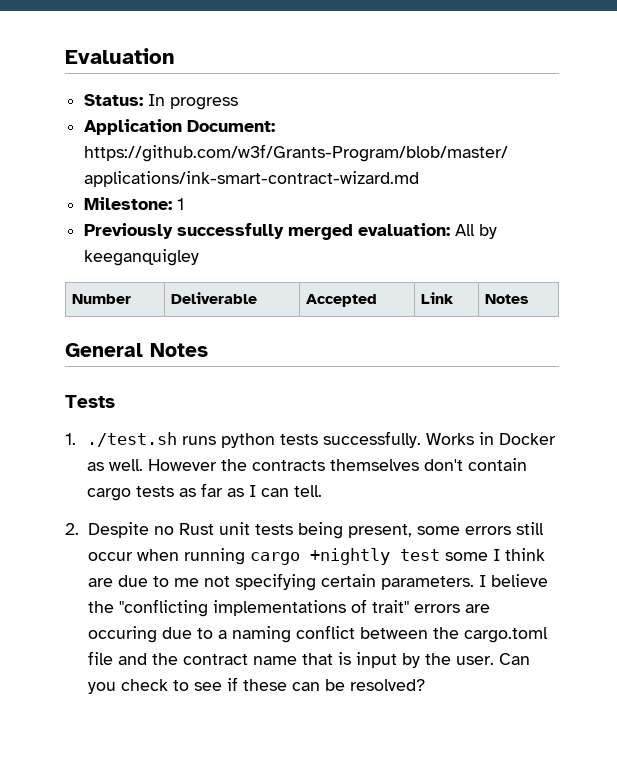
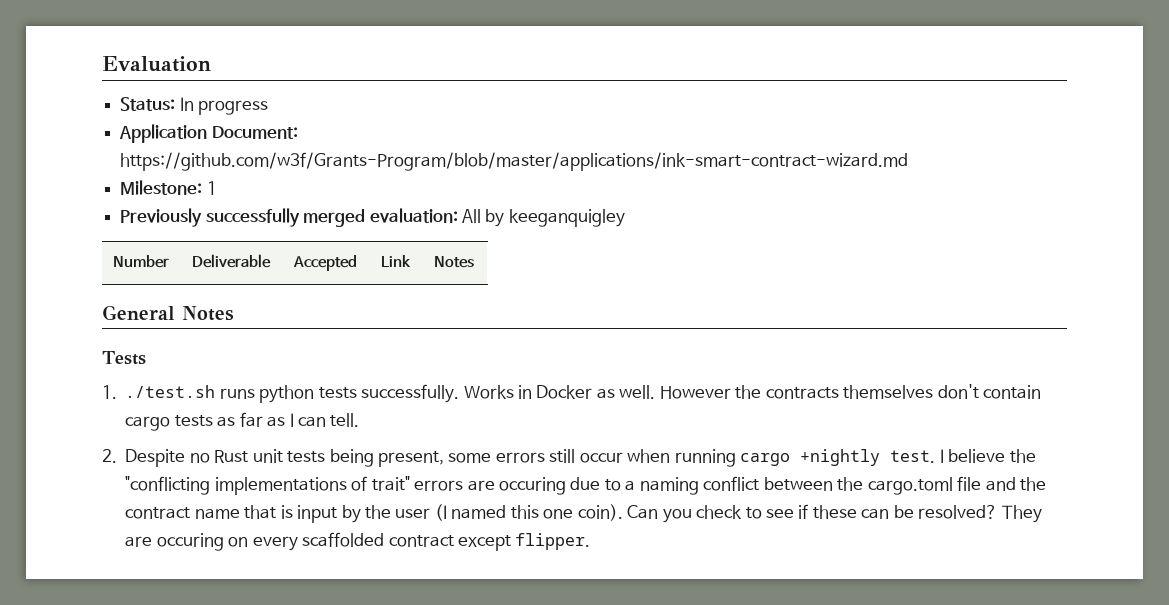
- 2. Despite no Rust unit tests being present, some errors still occur when running cargo +nightly test some I think are due to me not specifying certain parameters.
+ 2. Despite no Rust unit tests being present, some errors still occur when running cargo +nightly test.
- I believe the "conflicting implementations of trait" errors are occuring due to a naming conflict between the cargo.toml file and the contract name that is input by the user.
+ I believe the "conflicting implementations of trait" errors are occuring due to a naming conflict between the cargo.toml file and the contract name that is input by the user (I named this one coin).
+ They are occuring on every scaffolded contract except flipper.

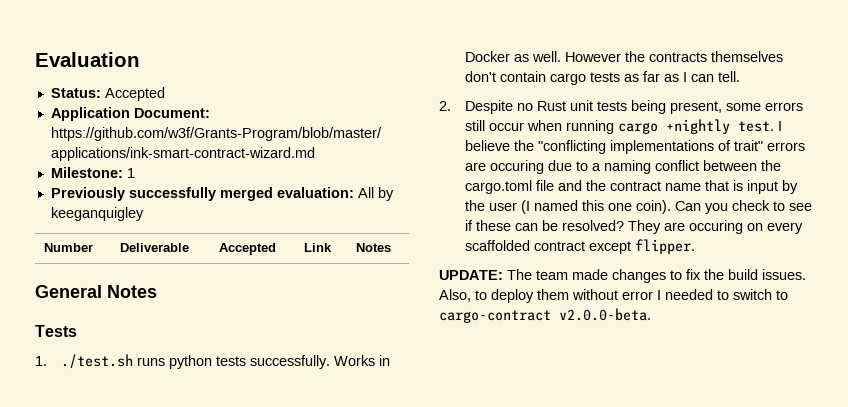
- Status: In progress
+ Status: Accepted
+ UPDATE: The team made changes to fix the build issues. Also, to deploy them without error I needed to switch to cargo-contract v2.0.0-beta.

